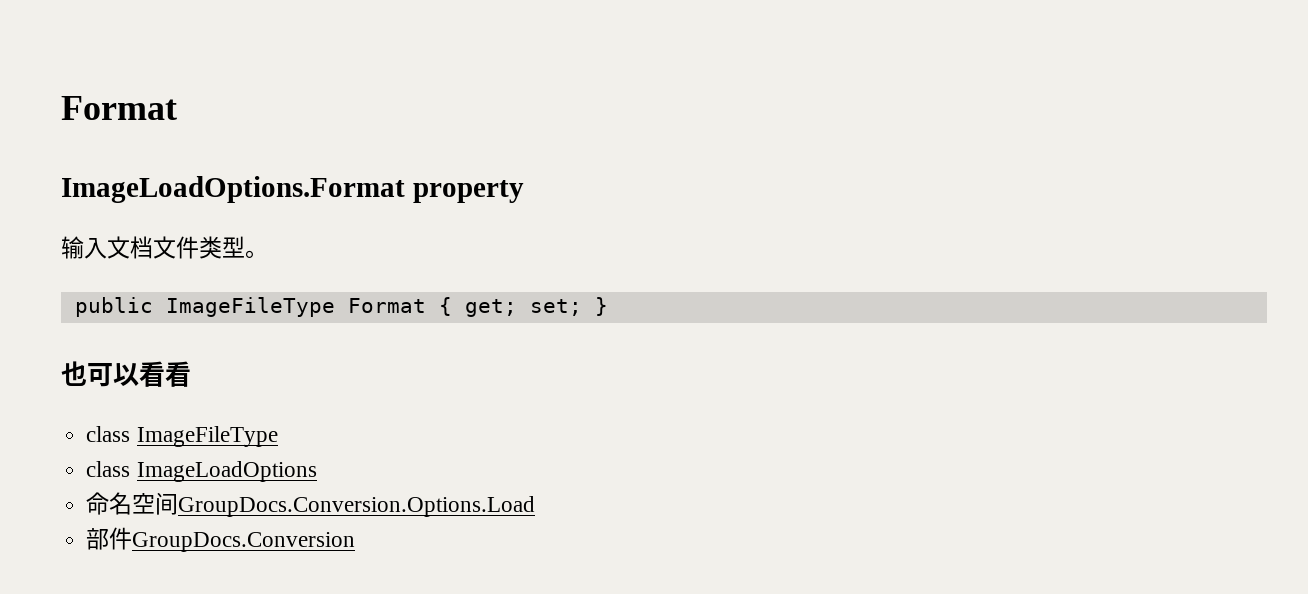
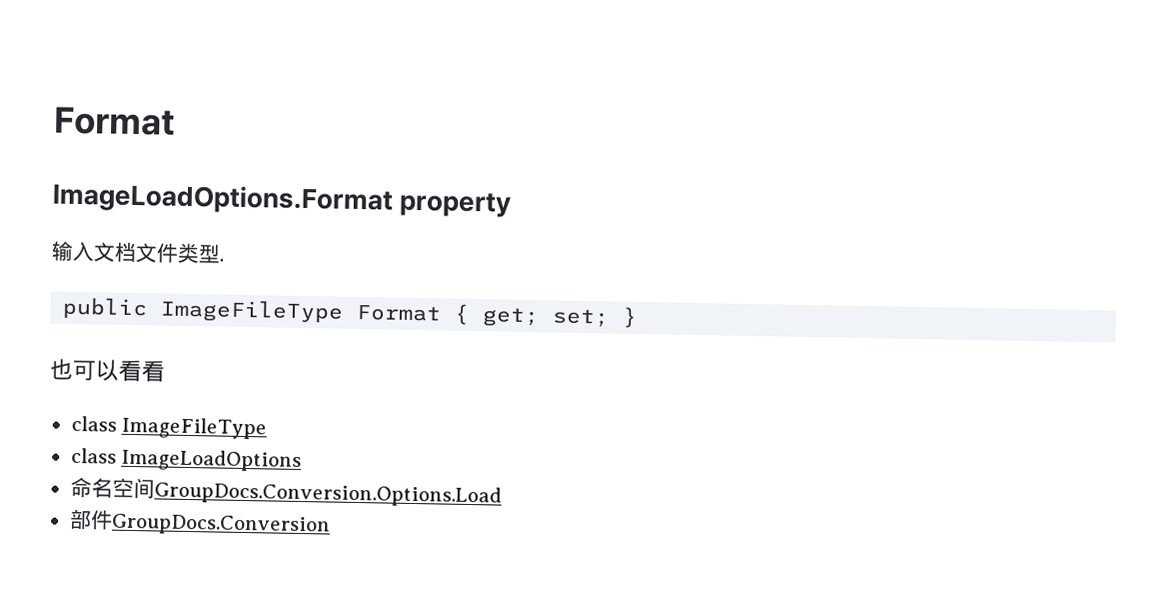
- 输入文档文件类型。
+ 输入文档文件类型.

